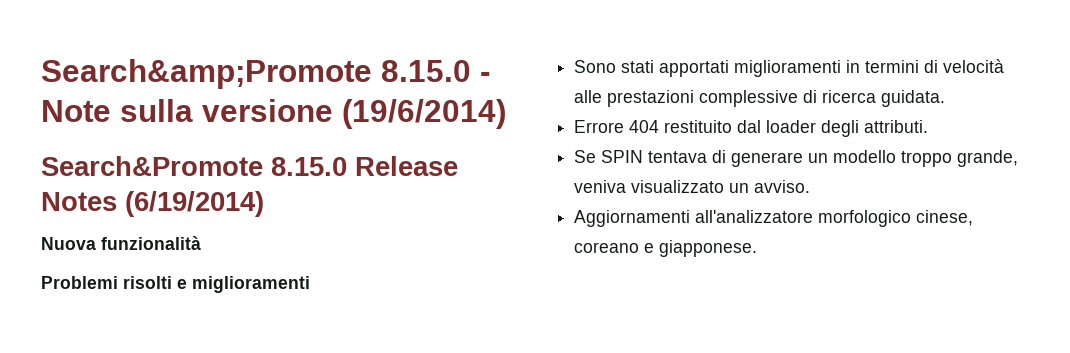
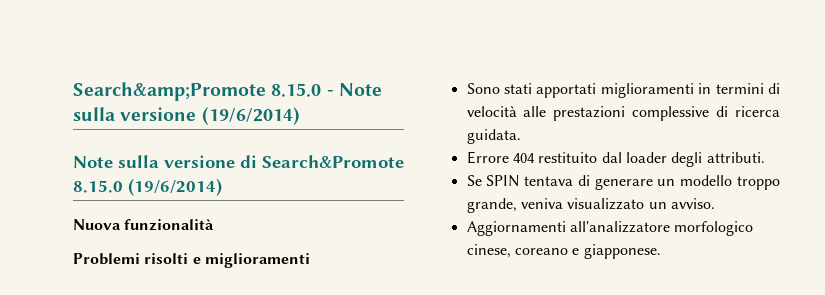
- Search&Promote 8.15.0 Release Notes (6/19/2014)
+ Note sulla versione di Search&Promote 8.15.0 (19/6/2014)

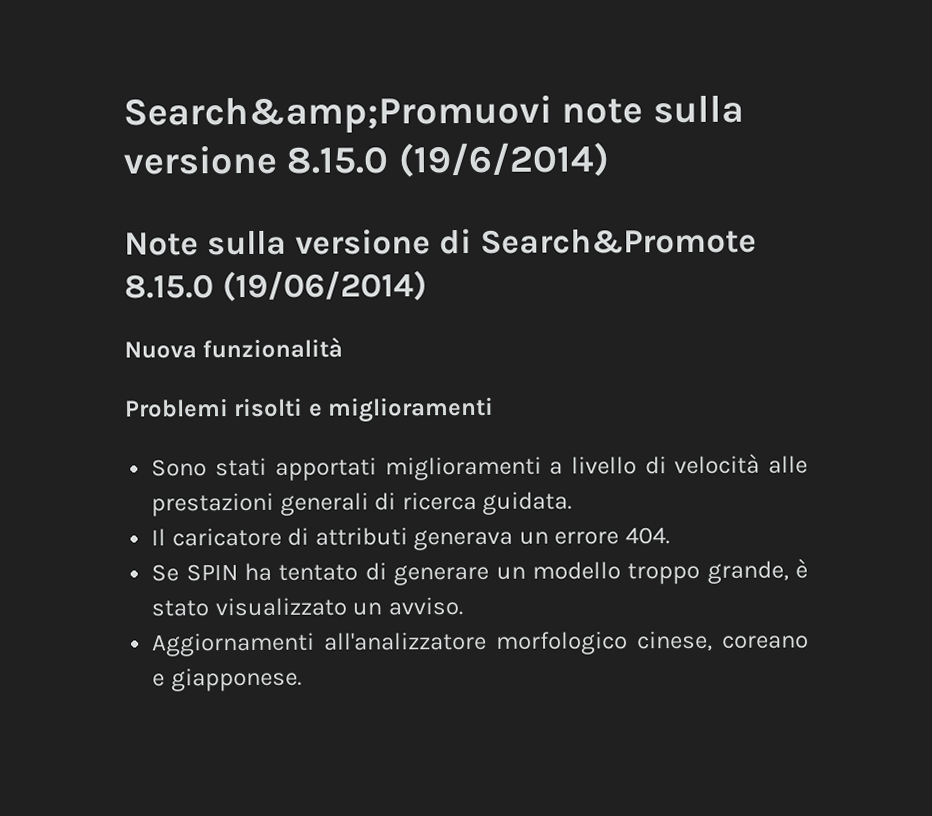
- Search&amp;Promote 8.15.0 - Note sulla versione (19/6/2014)
+ Search&amp;Promuovi note sulla versione 8.15.0 (19/6/2014)
- Note sulla versione di Search&Promote 8.15.0 (19/6/2014)
+ Note sulla versione di Search&Promote 8.15.0 (19/06/2014)
- Sono stati apportati miglioramenti in termini di velocità alle prestazioni complessive di ricerca guidata.
+ Sono stati apportati miglioramenti a livello di velocità alle prestazioni generali di ricerca guidata.
- Errore 404 restituito dal loader degli attributi.
+ Il caricatore di attributi generava un errore 404.
- Se SPIN tentava di generare un modello troppo grande, veniva visualizzato un avviso.
+ Se SPIN ha tentato di generare un modello troppo grande, è stato visualizzato un avviso.

